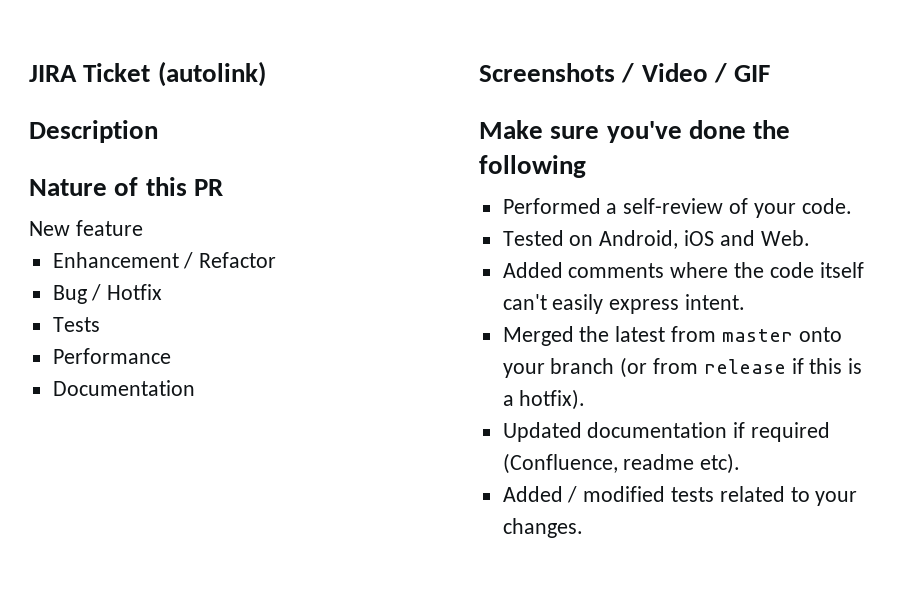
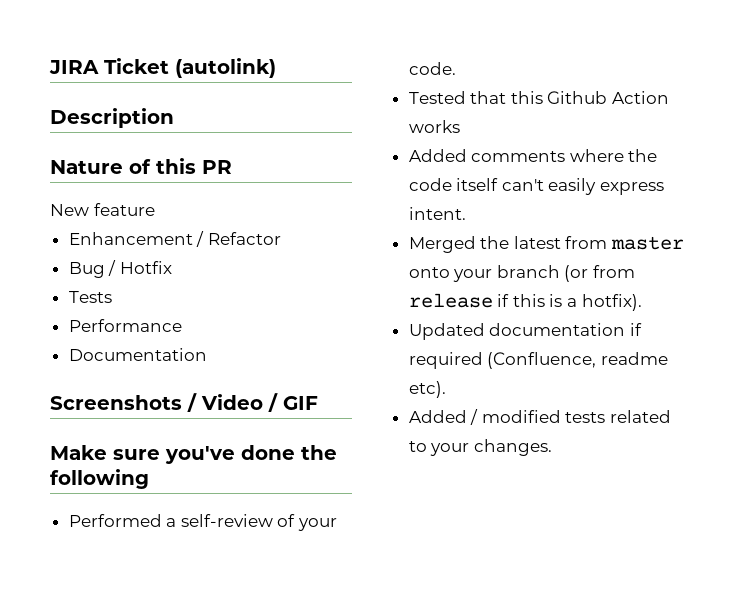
- Tested on Android, iOS and Web.
+ Tested that this Github Action works

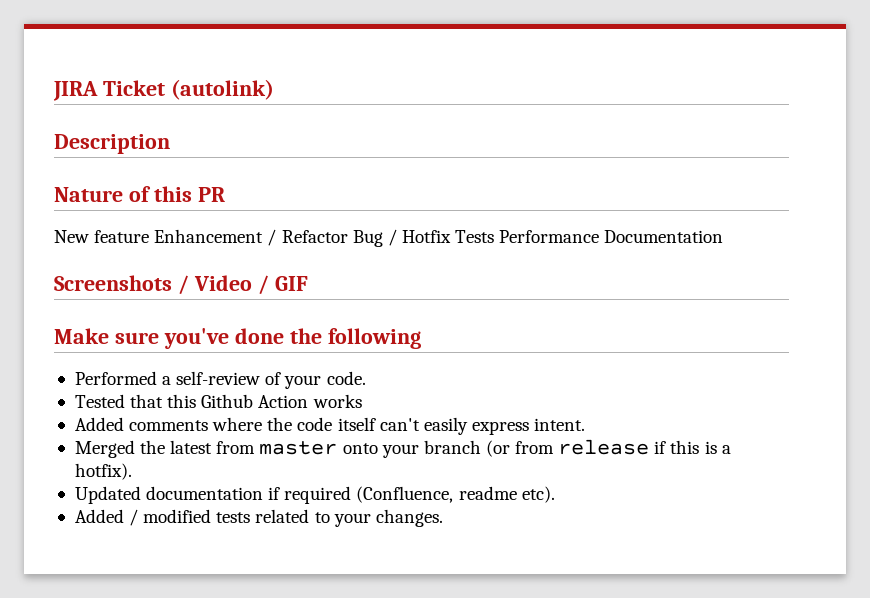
- New feature
- Enhancement / Refactor
- Bug / Hotfix
- Tests
- Performance
- Documentation
+ New feature Enhancement / Refactor Bug / Hotfix Tests Performance Documentation

